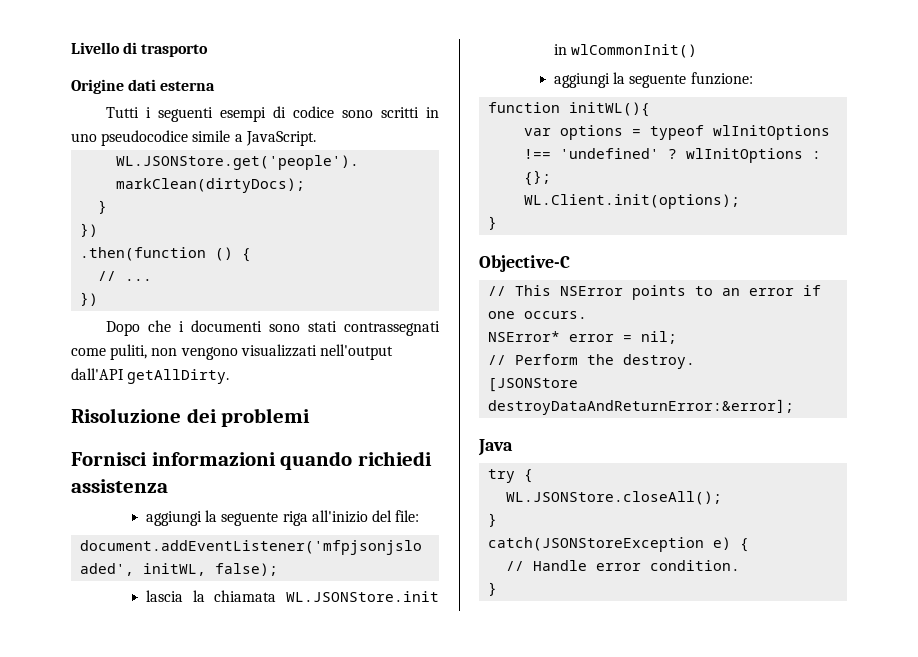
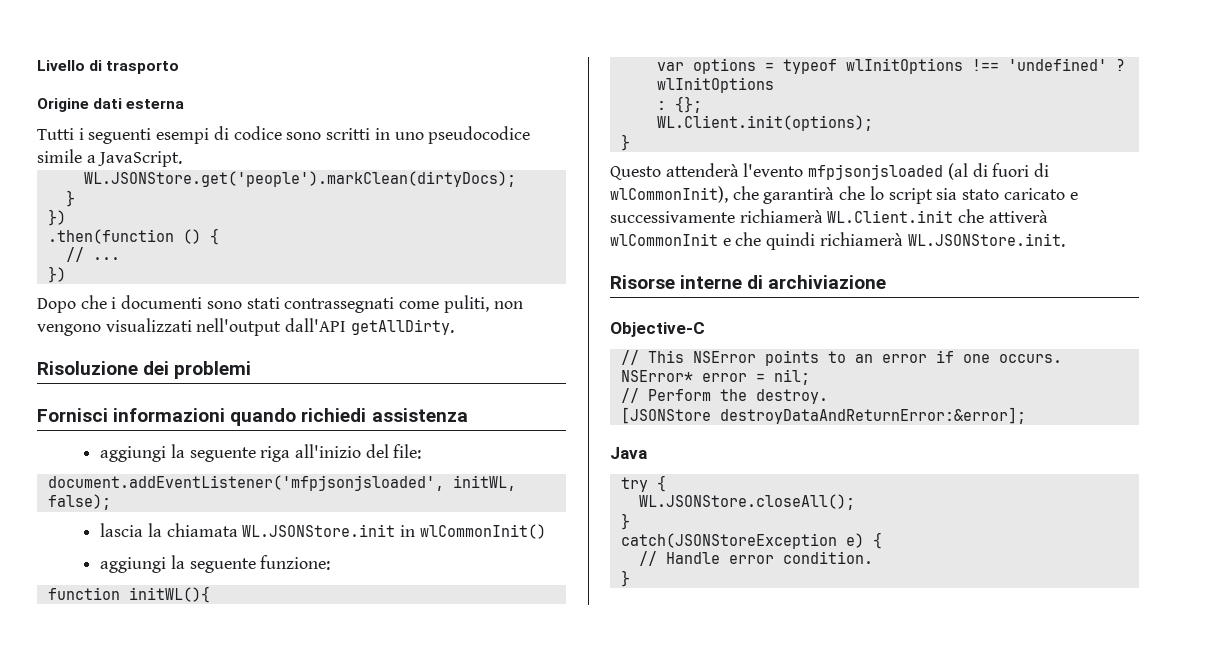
- var options = typeof wlInitOptions !== 'undefined' ? wlInitOptions : {};
+ var options = typeof wlInitOptions !== 'undefined' ? wlInitOptions
+ : {};
+ Questo attenderà l'evento mfpjsonjsloaded (al di fuori di wlCommonInit), che garantirà che lo script sia stato caricato e successivamente richiamerà WL.Client.init che attiverà wlCommonInit e che quindi richiamerà WL.JSONStore.init.
+ Risorse interne di archiviazione

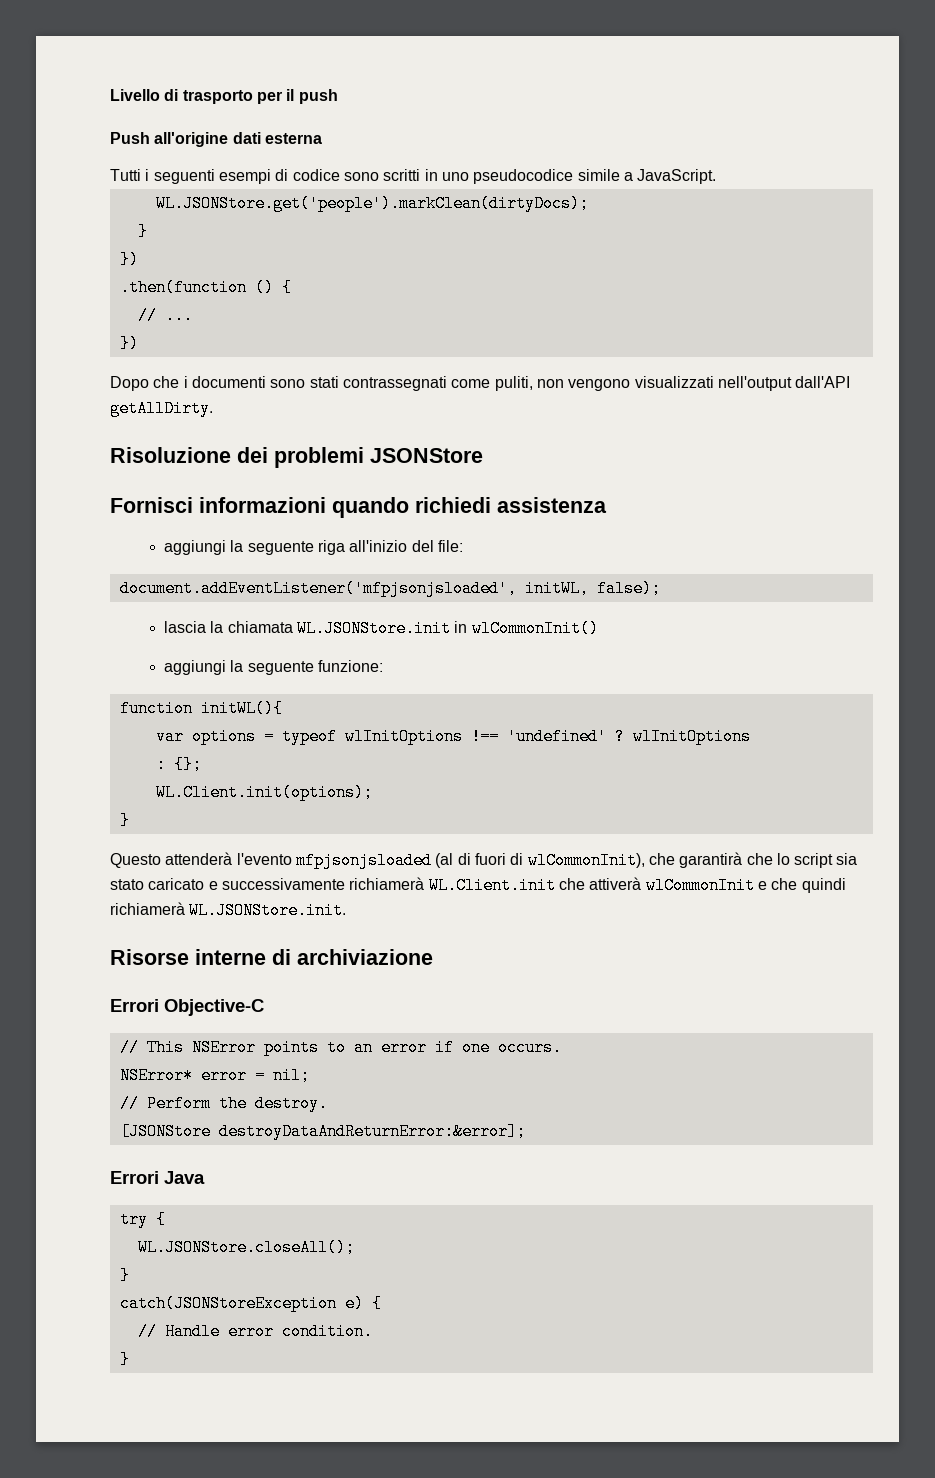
- Livello di trasporto
- Origine dati esterna
+ Livello di trasporto per il push
+ Push all'origine dati esterna
- Risoluzione dei problemi
+ Risoluzione dei problemi JSONStore
- Objective-C
+ Errori Objective-C
- Java
+ Errori Java

